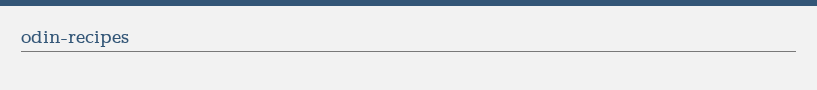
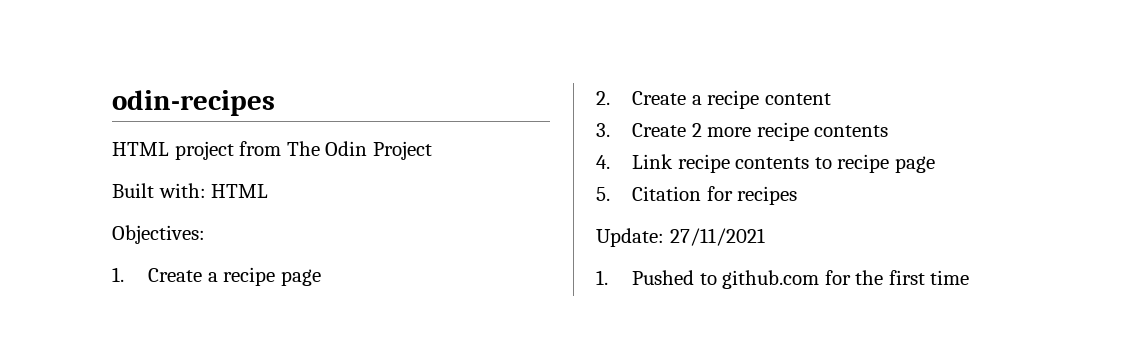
+ HTML project from The Odin Project
+ Built with: HTML
+ Objectives:
+ 1. Create a recipe page
+ 2. Create a recipe content
+ 3. Create 2 more recipe contents
+ 4. Link recipe contents to recipe page
+ 5. Citation for recipes
+ Update: 27/11/2021
+ 1. Pushed to github.com for the first time

